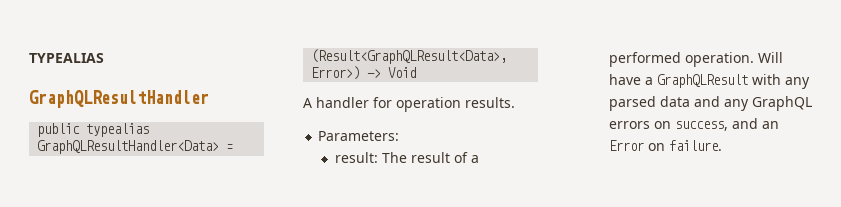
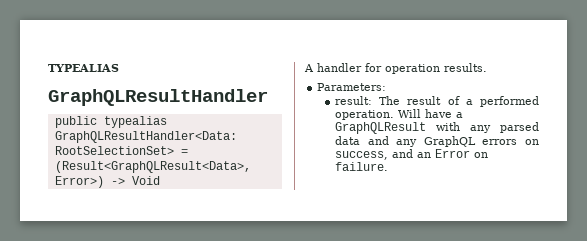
- public typealias GraphQLResultHandler<Data> = (Result<GraphQLResult<Data>, Error>) -> Void
+ public typealias GraphQLResultHandler<Data: RootSelectionSet> = (Result<GraphQLResult<Data>, Error>) -> Void

